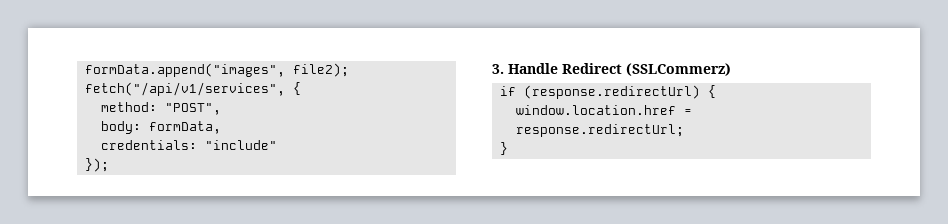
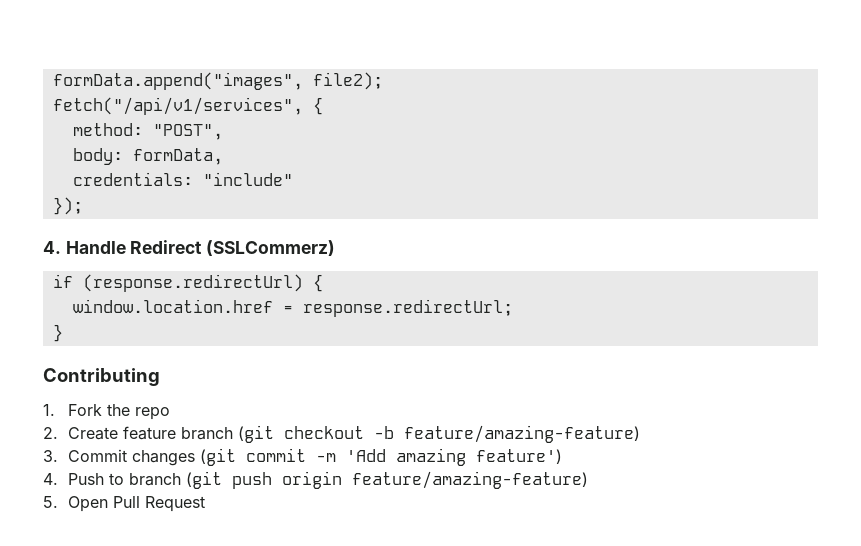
- 3. Handle Redirect (SSLCommerz)
+ 4. Handle Redirect (SSLCommerz)
+ Contributing
+ 1. Fork the repo
+ 2. Create feature branch (git checkout -b feature/amazing-feature)
+ 3. Commit changes (git commit -m 'Add amazing feature')
+ 4. Push to branch (git push origin feature/amazing-feature)
+ 5. Open Pull Request

